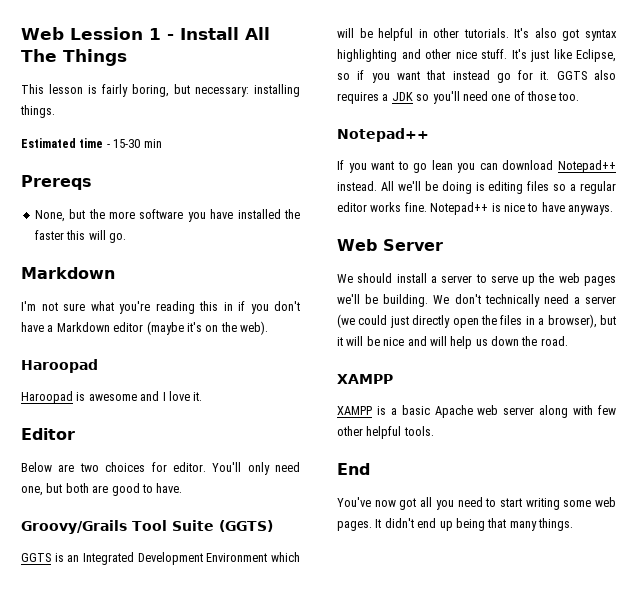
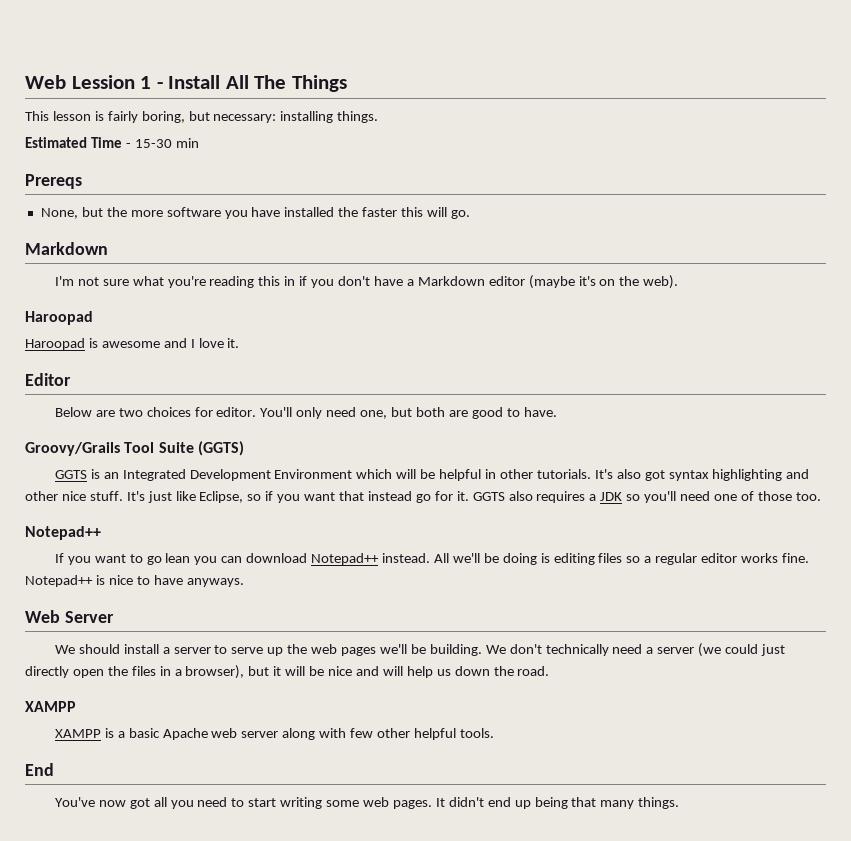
- Estimated time - 15-30 min
+ Estimated Time - 15-30 min

